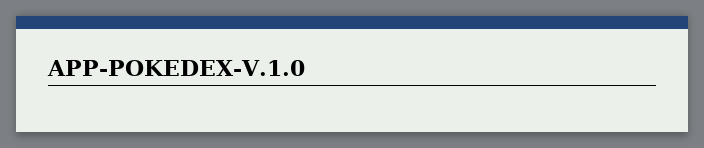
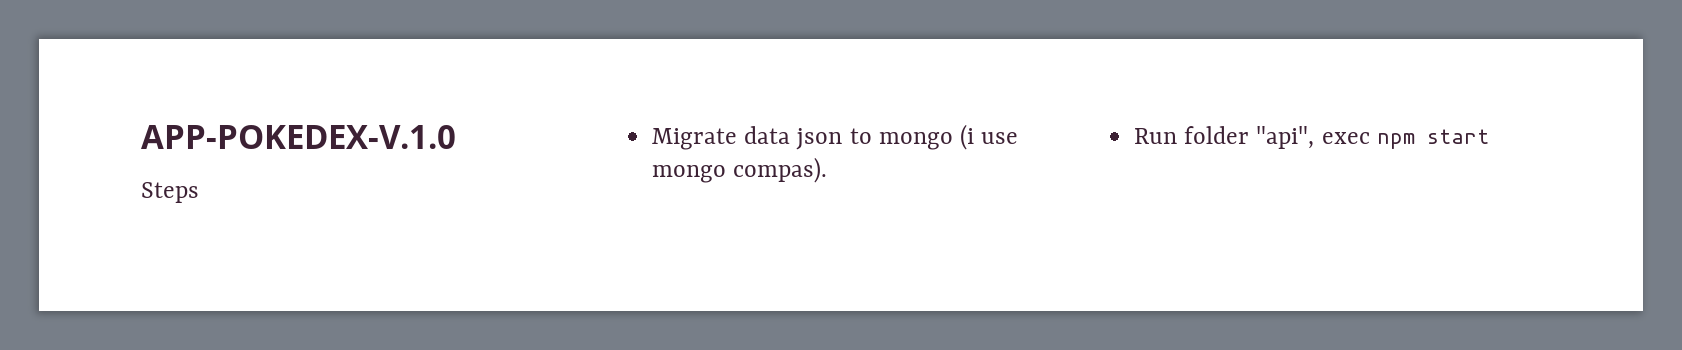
+ Steps
+ Migrate data json to mongo (i use mongo compas).
+ Run folder "api", exec npm start

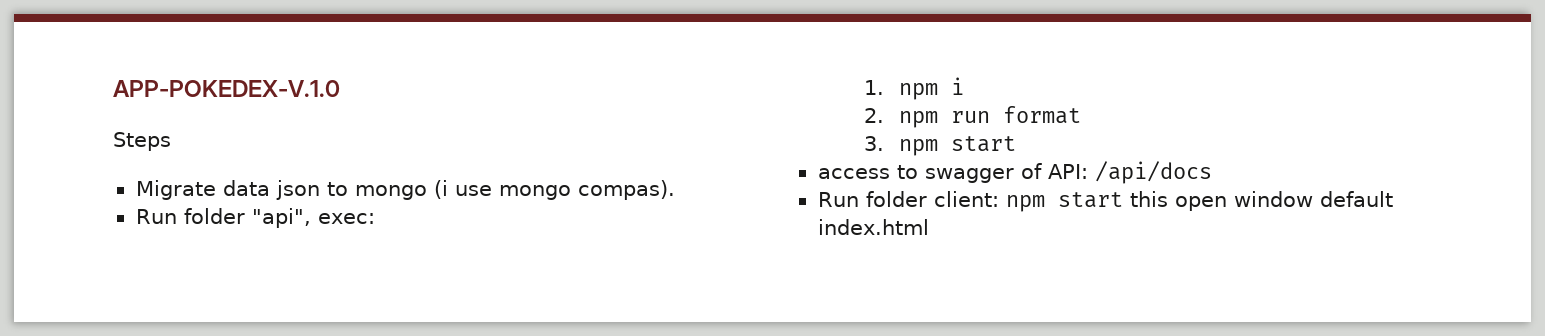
- Run folder "api", exec npm start
+ Run folder "api", exec:
+ 1. npm i
+ 2. npm run format
+ 3. npm start
+ access to swagger of API: /api/docs
+ Run folder client: npm start this open window default index.html

